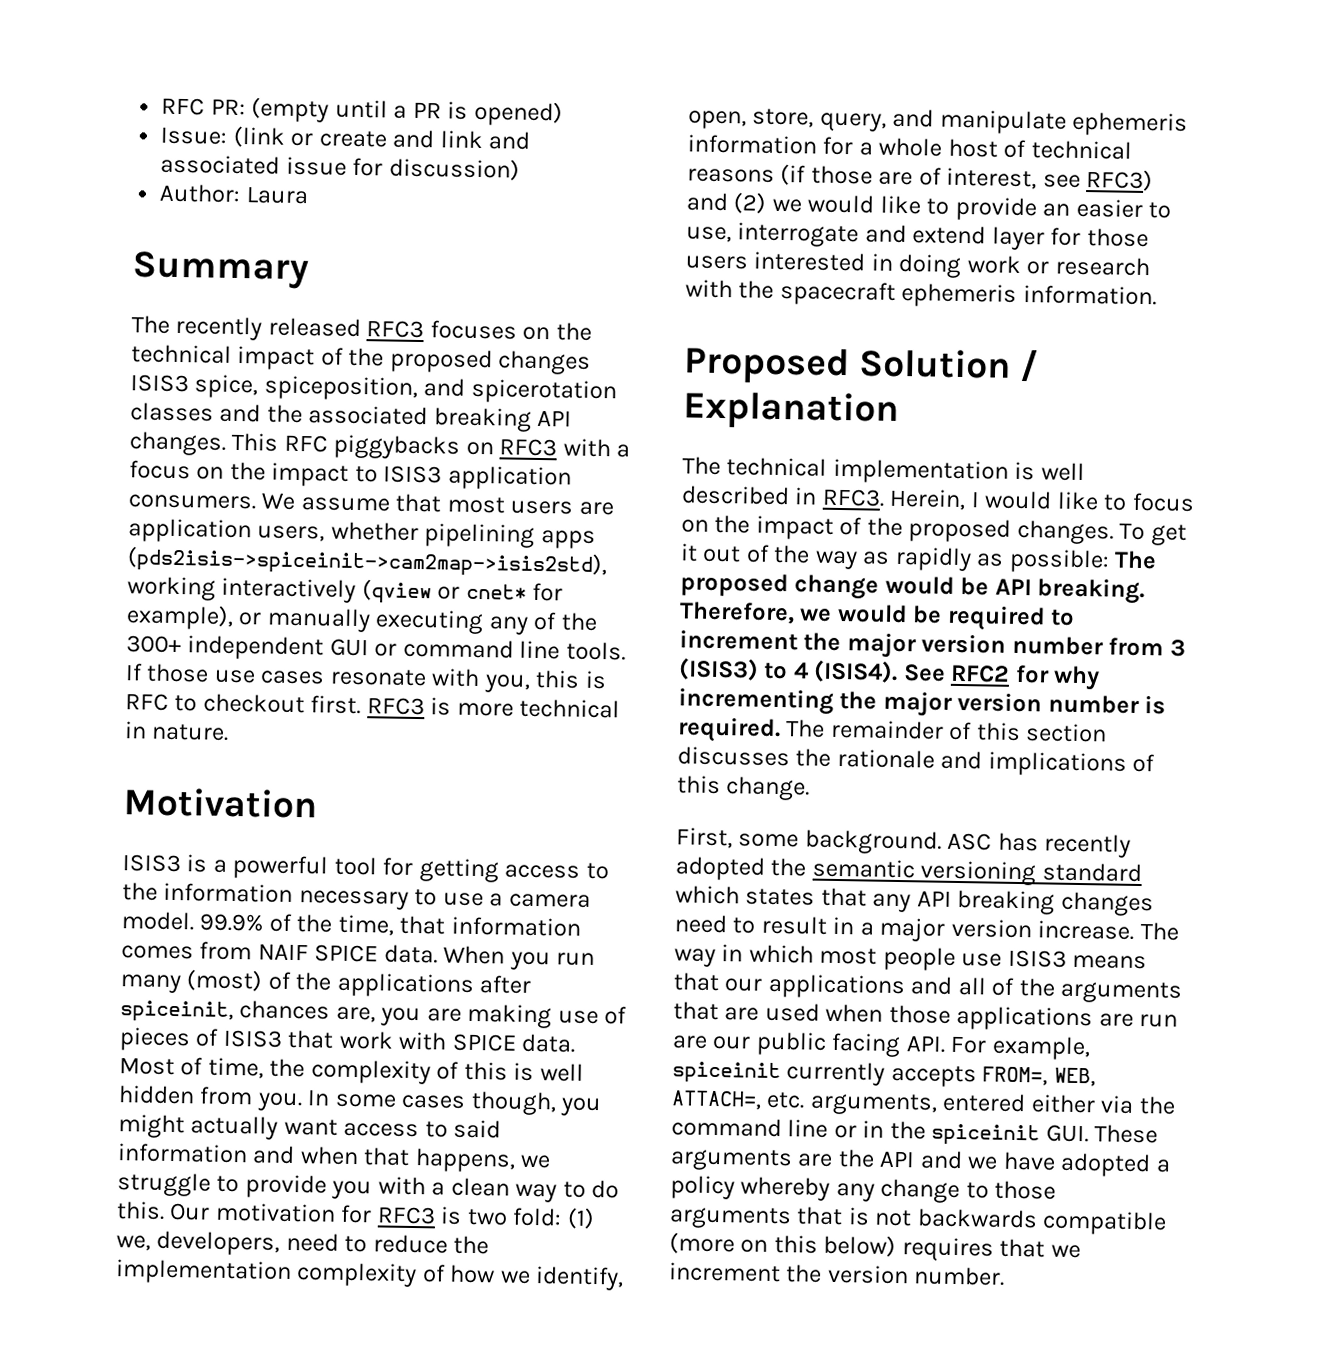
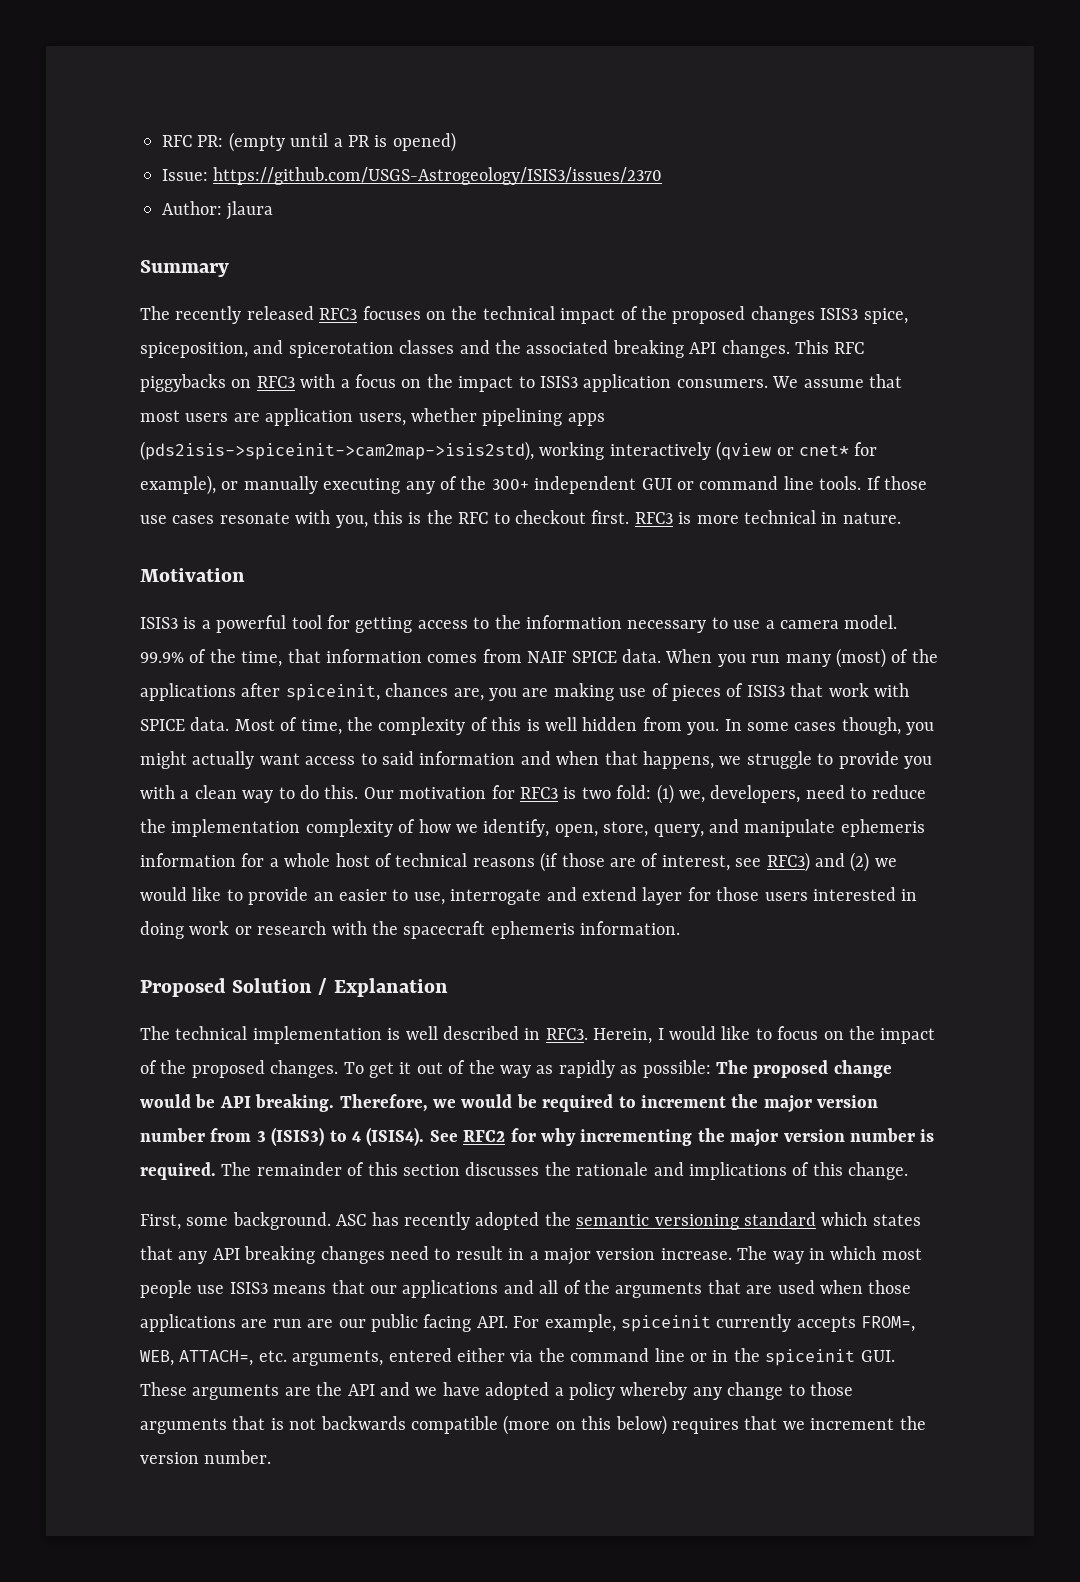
- Issue: (link or create and link and associated issue for discussion)
+ Issue: https://github.com/USGS-Astrogeology/ISIS3/issues/2370
- Author: Laura
+ Author: jlaura
- If those use cases resonate with you, this is RFC to checkout first.
+ If those use cases resonate with you, this is the RFC to checkout first.

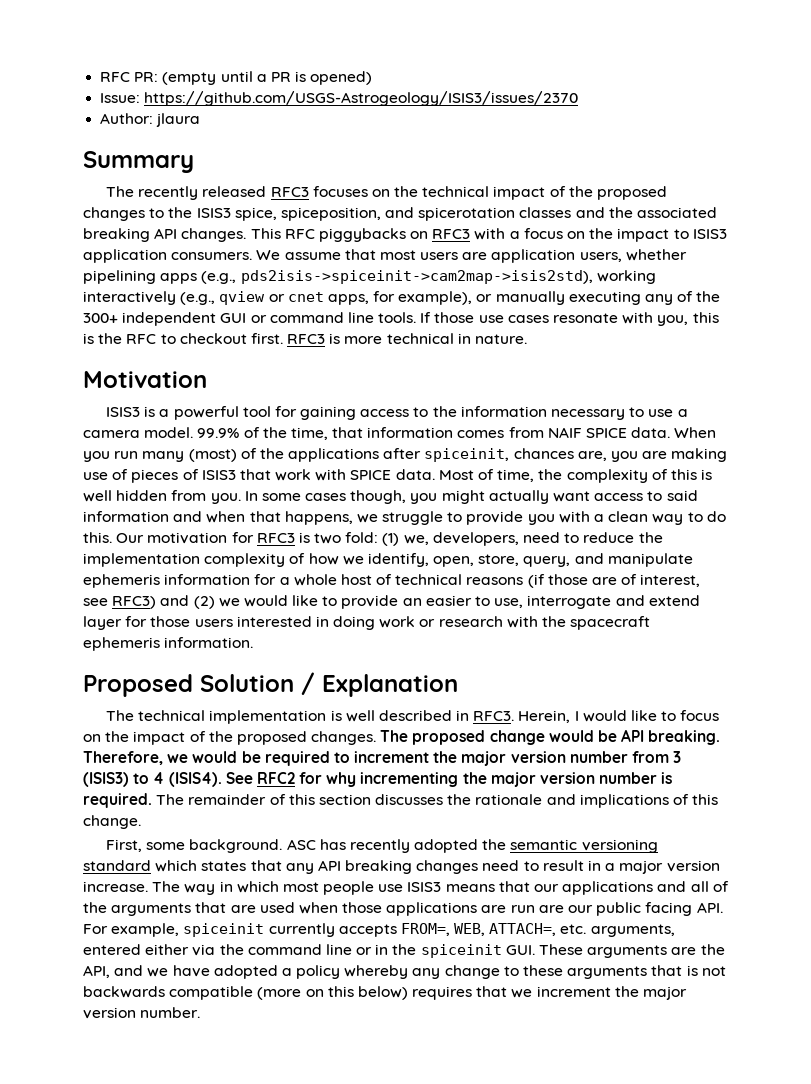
- The recently released RFC3 focuses on the technical impact of the proposed changes ISIS3 spice, spiceposition, and spicerotation classes and the associated breaking API changes.
+ The recently released RFC3 focuses on the technical impact of the proposed changes to the ISIS3 spice, spiceposition, and spicerotation classes and the associated breaking API changes.
- We assume that most users are application users, whether pipelining apps (pds2isis->spiceinit->cam2map->isis2std), working interactively (qview or cnet* for example), or manually executing any of the 300+ independent GUI or command line tools.
+ We assume that most users are application users, whether pipelining apps (e.g., pds2isis->spiceinit->cam2map->isis2std), working interactively (e.g., qview or cnet apps, for example), or manually executing any of the 300+ independent GUI or command line tools.
- ISIS3 is a powerful tool for getting access to the information necessary to use a camera model.
+ ISIS3 is a powerful tool for gaining access to the information necessary to use a camera model.
- To get it out of the way as rapidly as possible: The proposed change would be API breaking.
+ The proposed change would be API breaking.
- The way in which most people use ISIS3 means that our applications and all of the arguments that are used when those applications are run are our public facing API. For example, spiceinit currently accepts FROM=, WEB, ATTACH=, etc. arguments, entered either via the command line or in the spiceinit GUI. These arguments are the API and we have adopted a policy whereby any change to those arguments that is not backwards compatible (more on this below) requires that we increment the version number.
+ The way in which most people use ISIS3 means that our applications and all of the arguments that are used when those applications are run are our public facing API. For example, spiceinit currently accepts FROM=, WEB, ATTACH=, etc. arguments, entered either via the command line or in the spiceinit GUI. These arguments are the API, and we have adopted a policy whereby any change to these arguments that is not backwards compatible (more on this below) requires that we increment the major version number.

